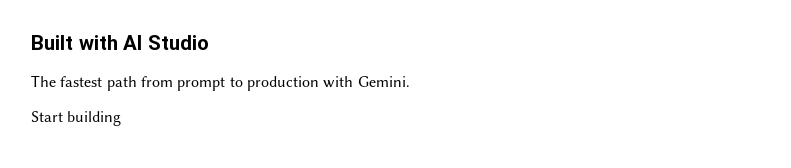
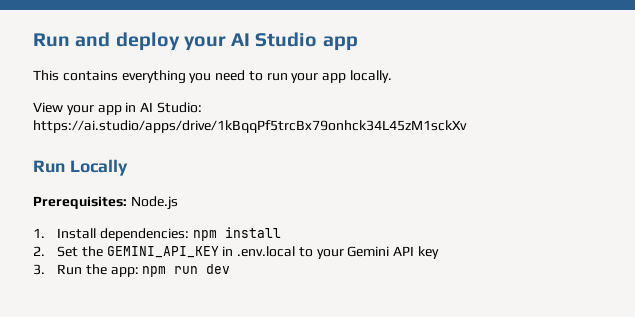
- Built with AI Studio
- The fastest path from prompt to production with Gemini.
- Start building
+ Run and deploy your AI Studio app
+ This contains everything you need to run your app locally.
+ View your app in AI Studio: https://ai.studio/apps/drive/1kBqqPf5trcBx79onhck34L45zM1sckXv
+ Run Locally
+ Prerequisites: Node.js
+ 1. Install dependencies: npm install
+ 2. Set the GEMINI_API_KEY in .env.local to your Gemini API key
+ 3. Run the app: npm run dev

